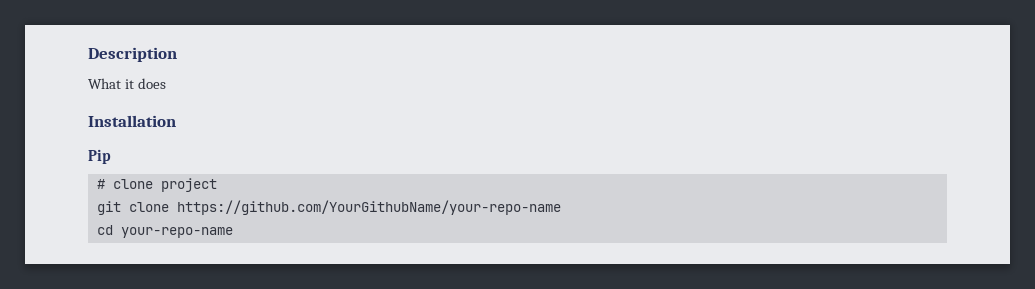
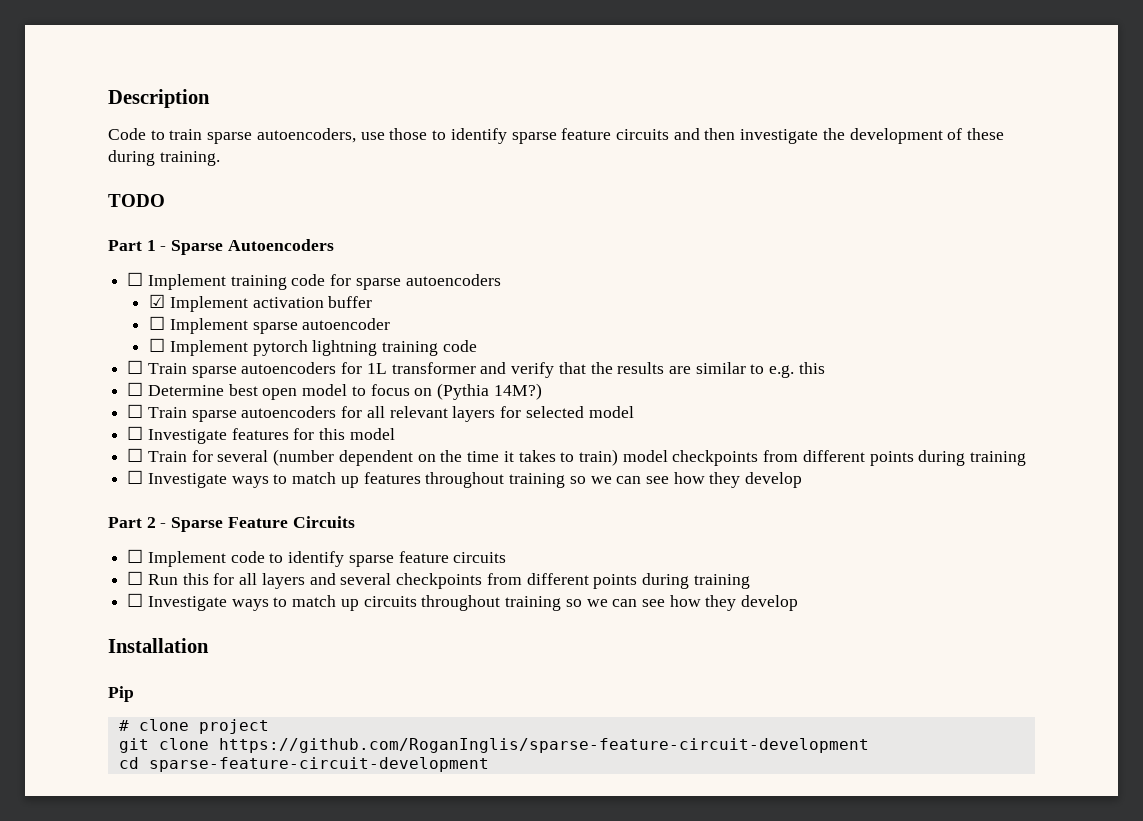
- What it does
+ Code to train sparse autoencoders, use those to identify sparse feature circuits and then investigate the development of these during training.
+ TODO
+ Part 1 - Sparse Autoencoders
+ ☐ Implement training code for sparse autoencoders
+ ☑ Implement activation buffer
+ ☐ Implement sparse autoencoder
+ ☐ Implement pytorch lightning training code
+ ☐ Train sparse autoencoders for 1L transformer and verify that the results are similar to e.g. this
+ ☐ Determine best open model to focus on (Pythia 14M?)
+ ☐ Train sparse autoencoders for all relevant layers for selected model
+ ☐ Investigate features for this model
+ ☐ Train for several (number dependent on the time it takes to train) model checkpoints from different points during training
+ ☐ Investigate ways to match up features throughout training so we can see how they develop
+ Part 2 - Sparse Feature Circuits
+ ☐ Implement code to identify sparse feature circuits
+ ☐ Run this for all layers and several checkpoints from different points during training
+ ☐ Investigate ways to match up circuits throughout training so we can see how they develop
- git clone https://github.com/YourGithubName/your-repo-name
+ git clone https://github.com/RoganInglis/sparse-feature-circuit-development
- cd your-repo-name
+ cd sparse-feature-circuit-development

